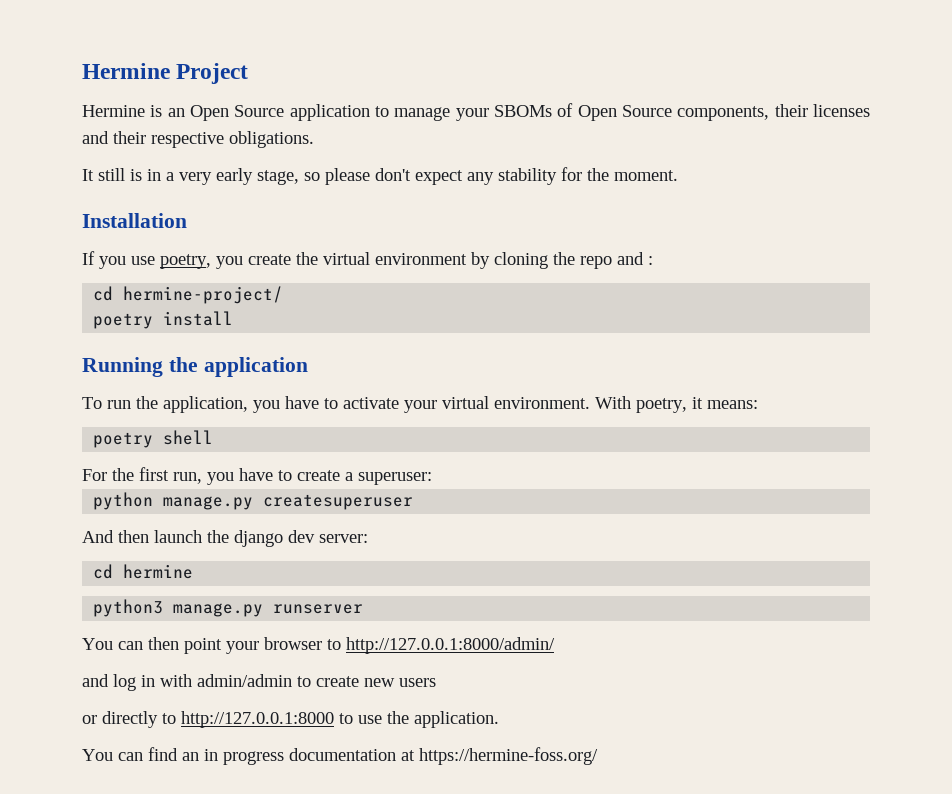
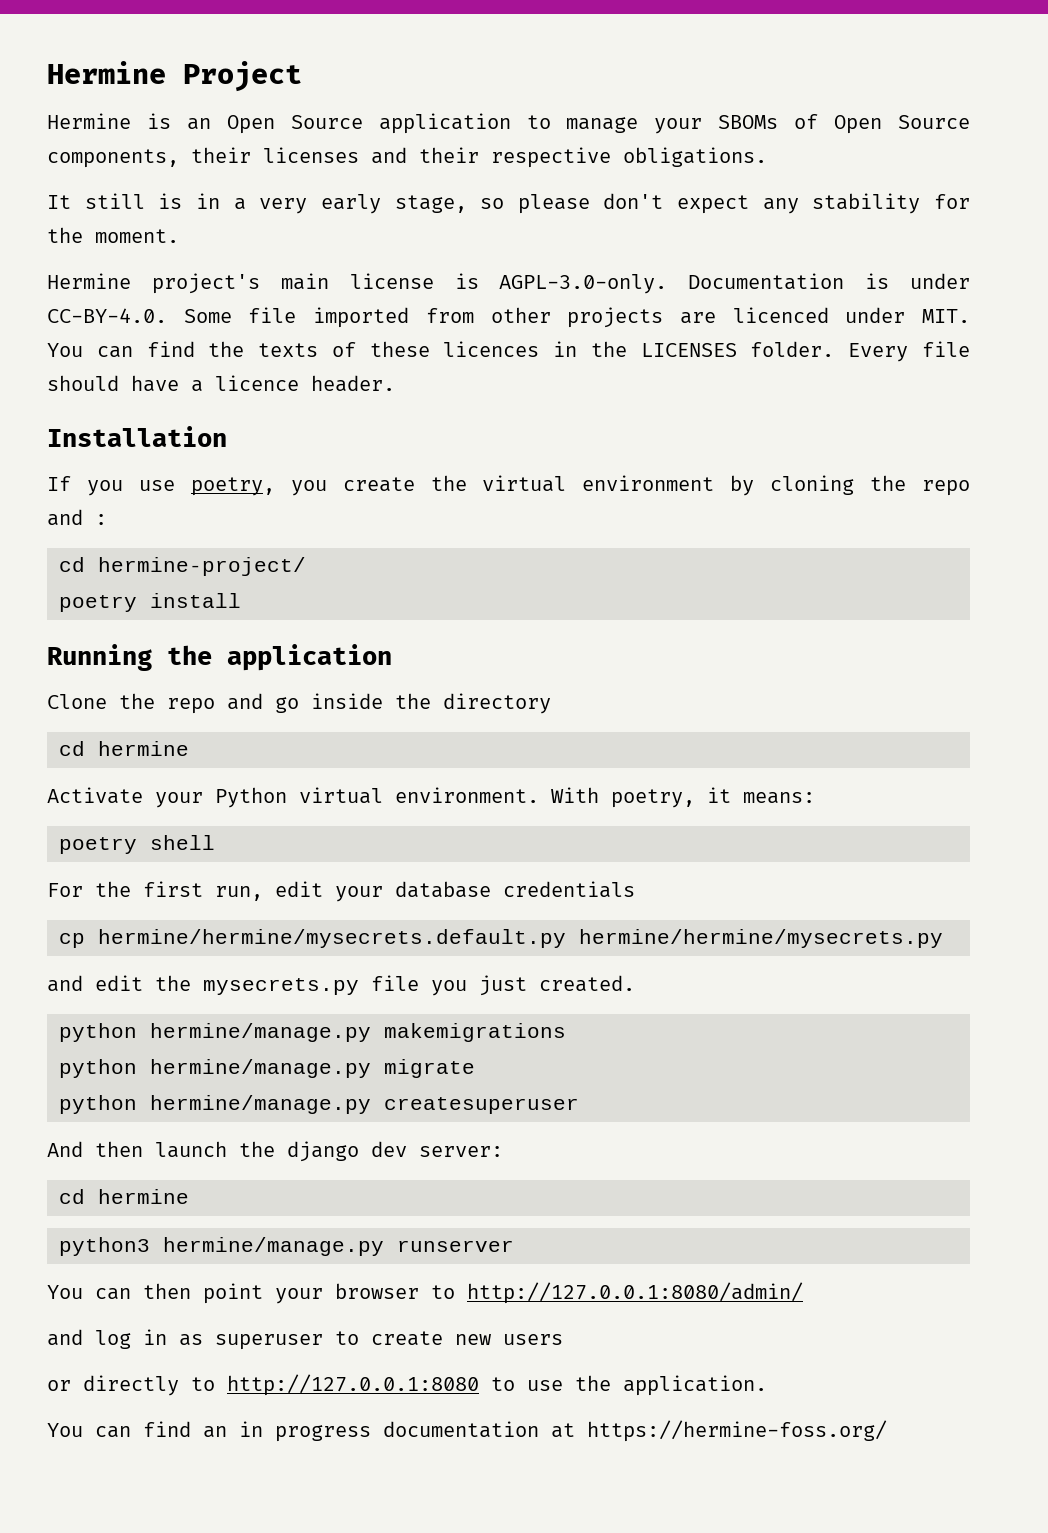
+ Hermine project's main license is AGPL-3.0-only. Documentation is under CC-BY-4.0. Some file imported from other projects are licenced under MIT. You can find the texts of these licences in the LICENSES folder. Every file should have a licence header.
- To run the application, you have to activate your virtual environment.
+ Clone the repo and go inside the directory
+ cd hermine
+ Activate your Python virtual environment.
- For the first run, you have to create a superuser:
- python manage.py createsuperuser
+ For the first run, edit your database credentials
+ cp hermine/hermine/mysecrets.default.py hermine/hermine/mysecrets.py
+ and edit the mysecrets.py file you just created.
+ python hermine/manage.py makemigrations
+ python hermine/manage.py migrate
+ python hermine/manage.py createsuperuser
- python3 manage.py runserver
+ python3 hermine/manage.py runserver
- You can then point your browser to http://127.0.0.1:8000/admin/
+ You can then point your browser to http://127.0.0.1:8080/admin/
- and log in with admin/admin to create new users
+ and log in as superuser to create new users
- or directly to http://127.0.0.1:8000 to use the application.
+ or directly to http://127.0.0.1:8080 to use the application.

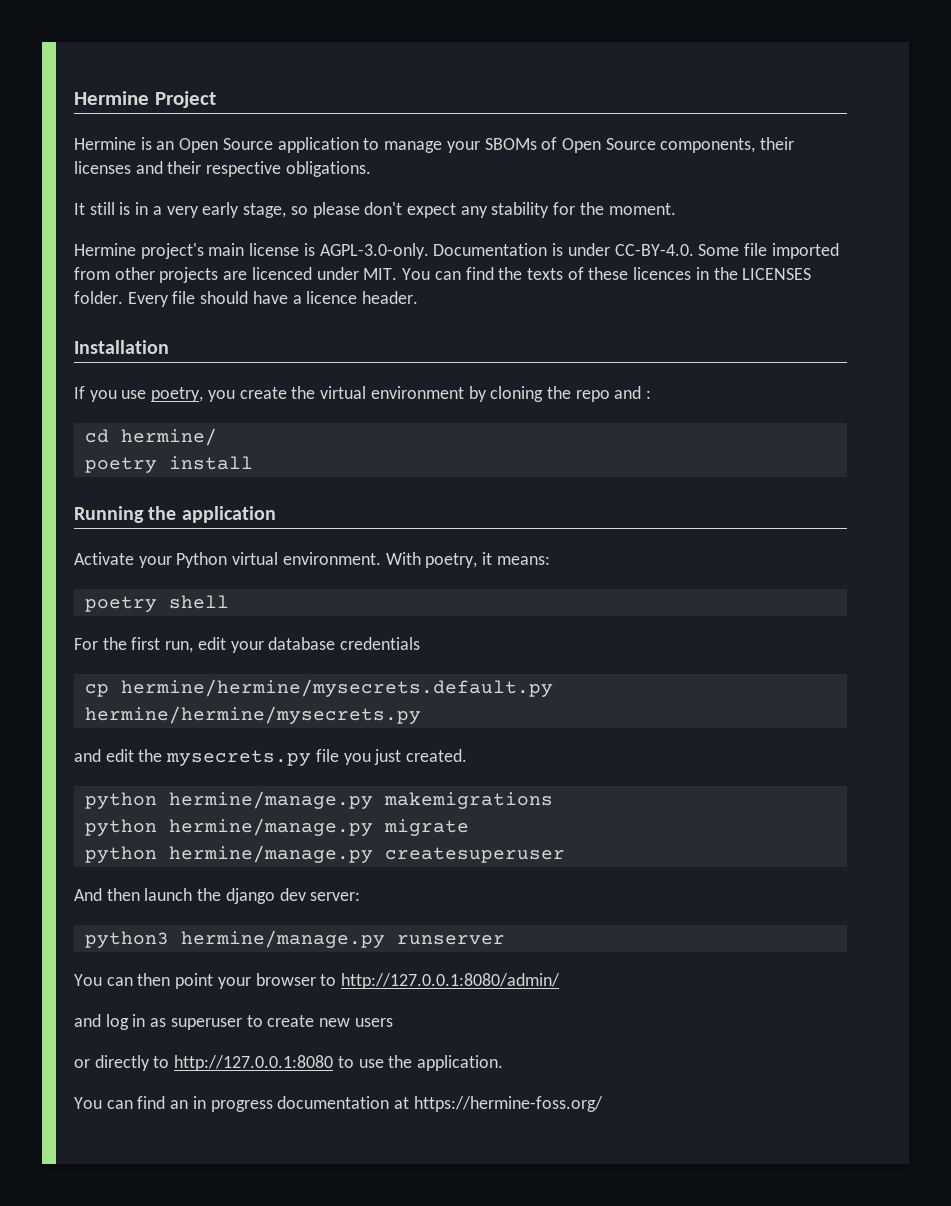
- cd hermine-project/
+ cd hermine/
- Clone the repo and go inside the directory
- cd hermine
  And then launch the django dev server:
- cd hermine

